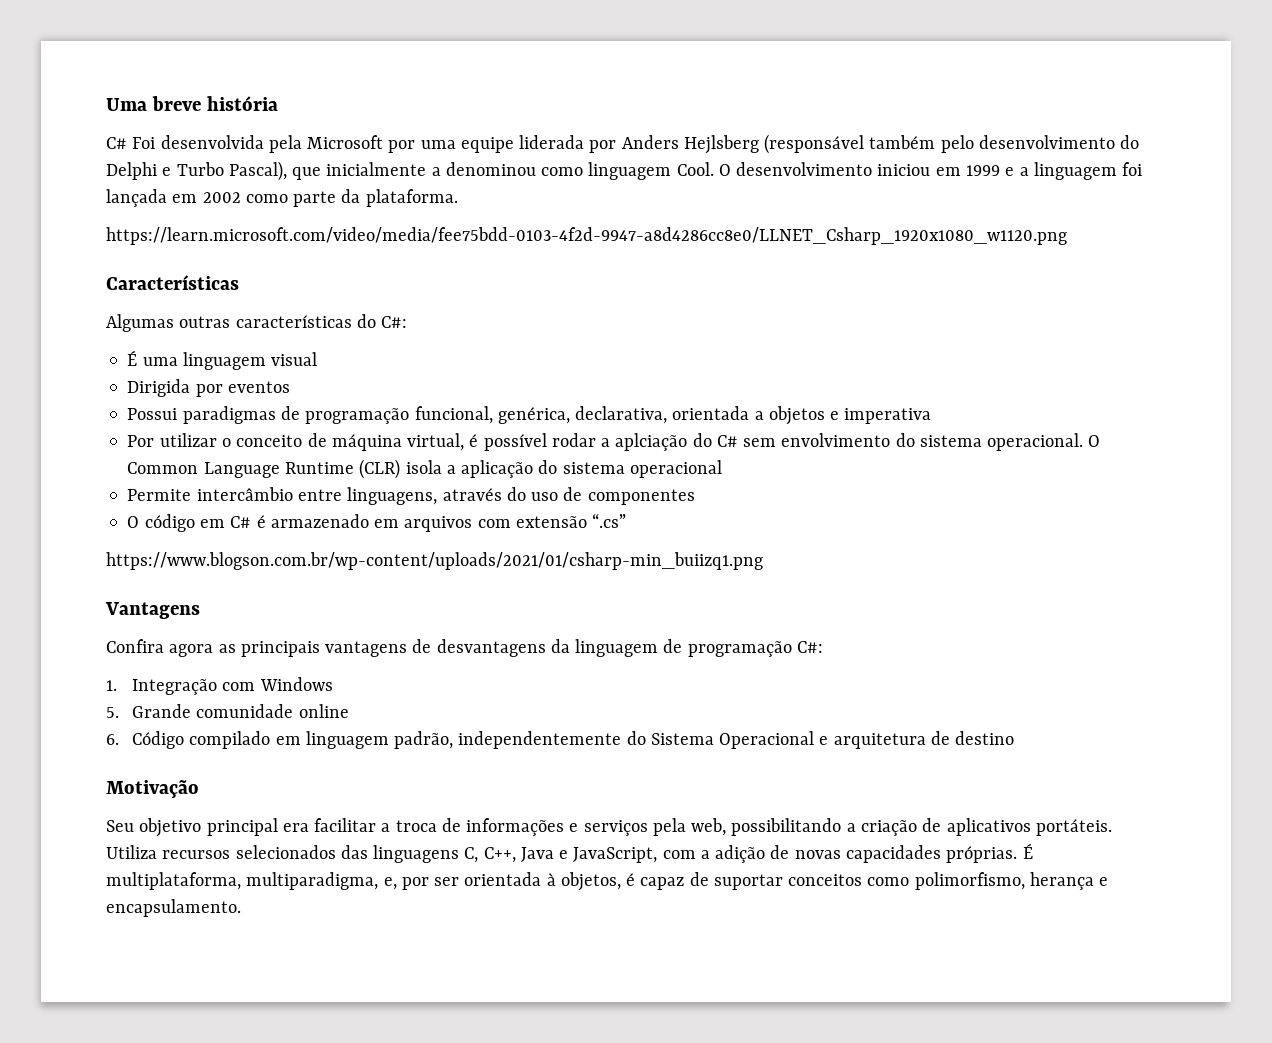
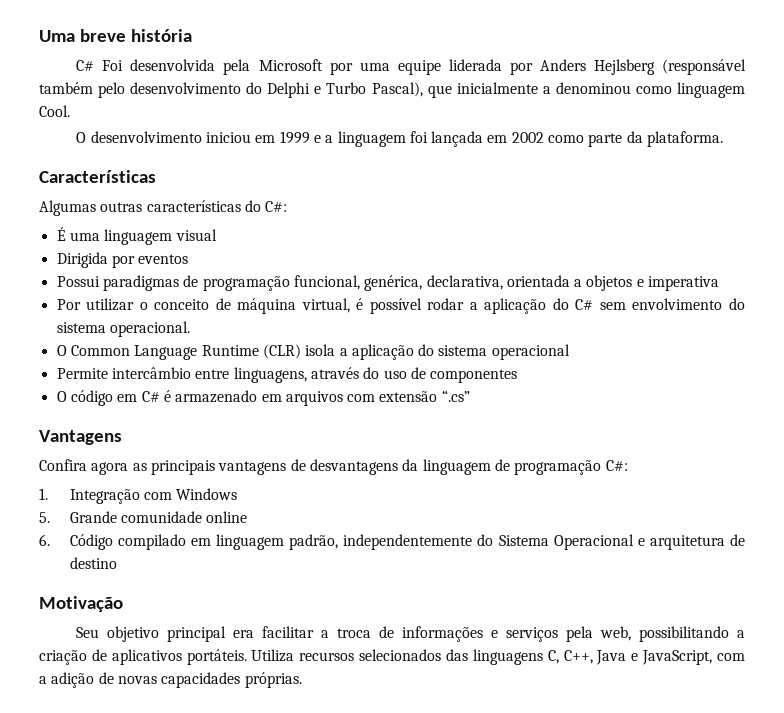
- C# Foi desenvolvida pela Microsoft por uma equipe liderada por Anders Hejlsberg (responsável também pelo desenvolvimento do Delphi e Turbo Pascal), que inicialmente a denominou como linguagem Cool. O desenvolvimento iniciou em 1999 e a linguagem foi lançada em 2002 como parte da plataforma.
+ C# Foi desenvolvida pela Microsoft por uma equipe liderada por Anders Hejlsberg (responsável também pelo desenvolvimento do Delphi e Turbo Pascal), que inicialmente a denominou como linguagem Cool.
+ O desenvolvimento iniciou em 1999 e a linguagem foi lançada em 2002 como parte da plataforma.
- https://learn.microsoft.com/video/media/fee75bdd-0103-4f2d-9947-a8d4286cc8e0/LLNET_Csharp_1920x1080_w1120.png
- Por utilizar o conceito de máquina virtual, é possível rodar a aplciação do C# sem envolvimento do sistema operacional. O Common Language Runtime (CLR) isola a aplicação do sistema operacional
+ Por utilizar o conceito de máquina virtual, é possível rodar a aplicação do C# sem envolvimento do sistema operacional.
+ O Common Language Runtime (CLR) isola a aplicação do sistema operacional
- https://www.blogson.com.br/wp-content/uploads/2021/01/csharp-min_buiizq1.png
- É multiplataforma, multiparadigma, e, por ser orientada à objetos, é capaz de suportar conceitos como polimorfismo, herança e encapsulamento.

